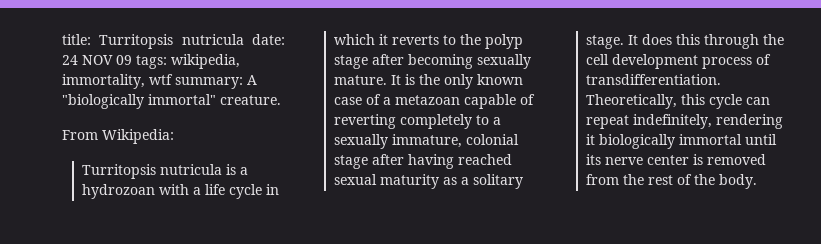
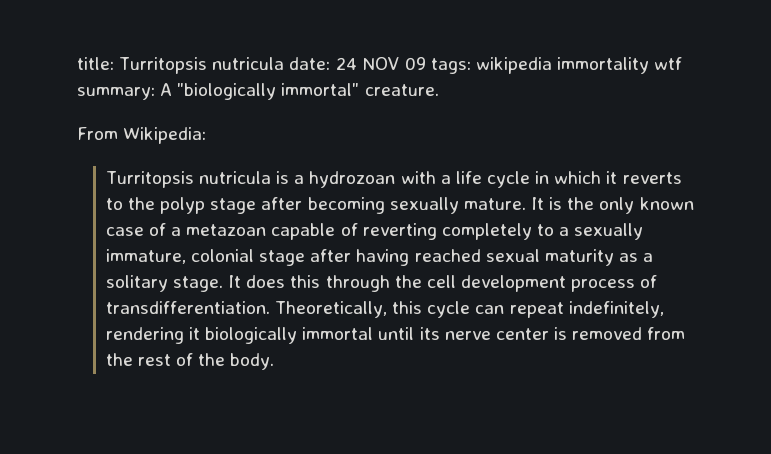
- title: Turritopsis nutricula date: 24 NOV 09 tags: wikipedia, immortality, wtf summary: A "biologically immortal" creature.
+ title: Turritopsis nutricula date: 24 NOV 09 tags: wikipedia immortality wtf summary: A "biologically immortal" creature.

